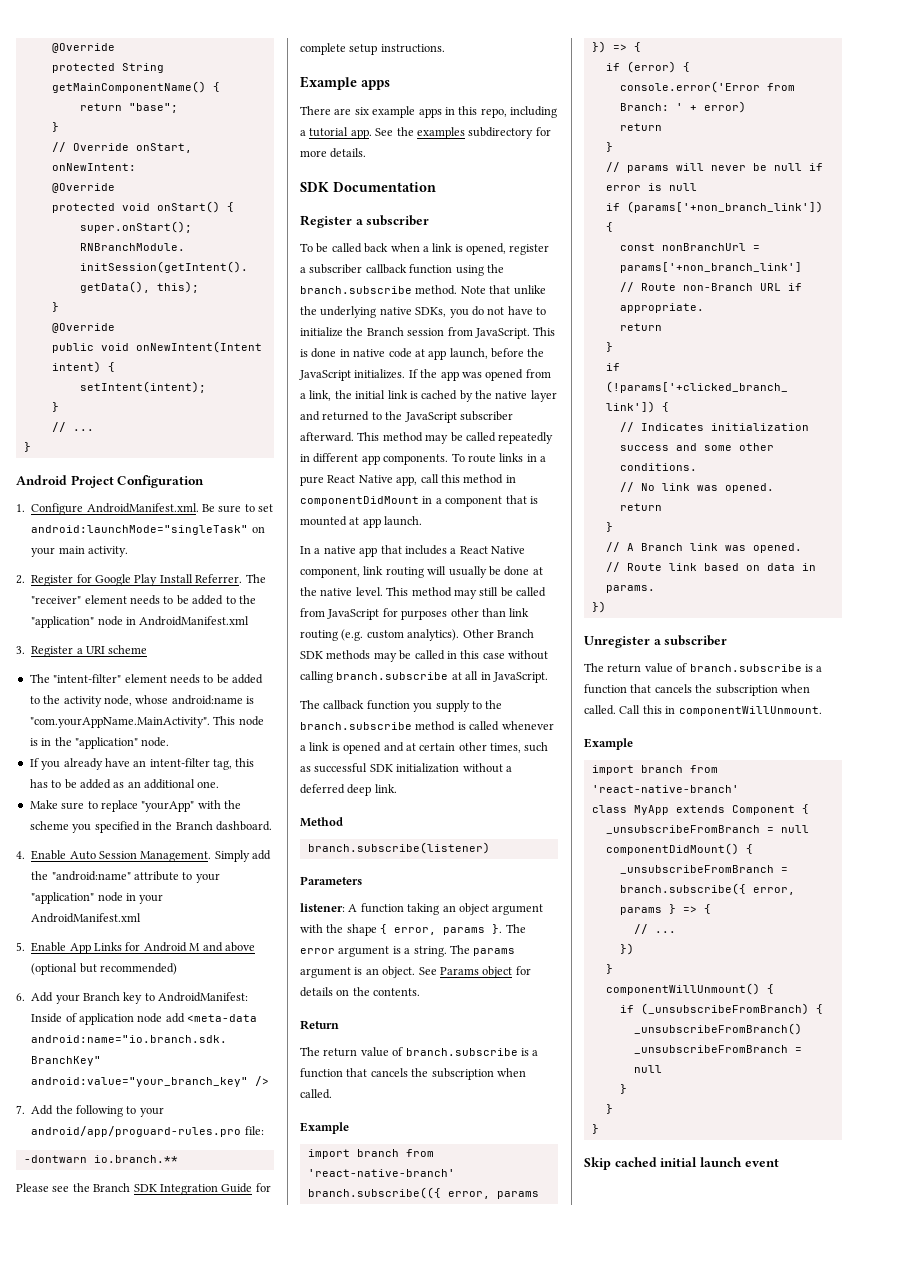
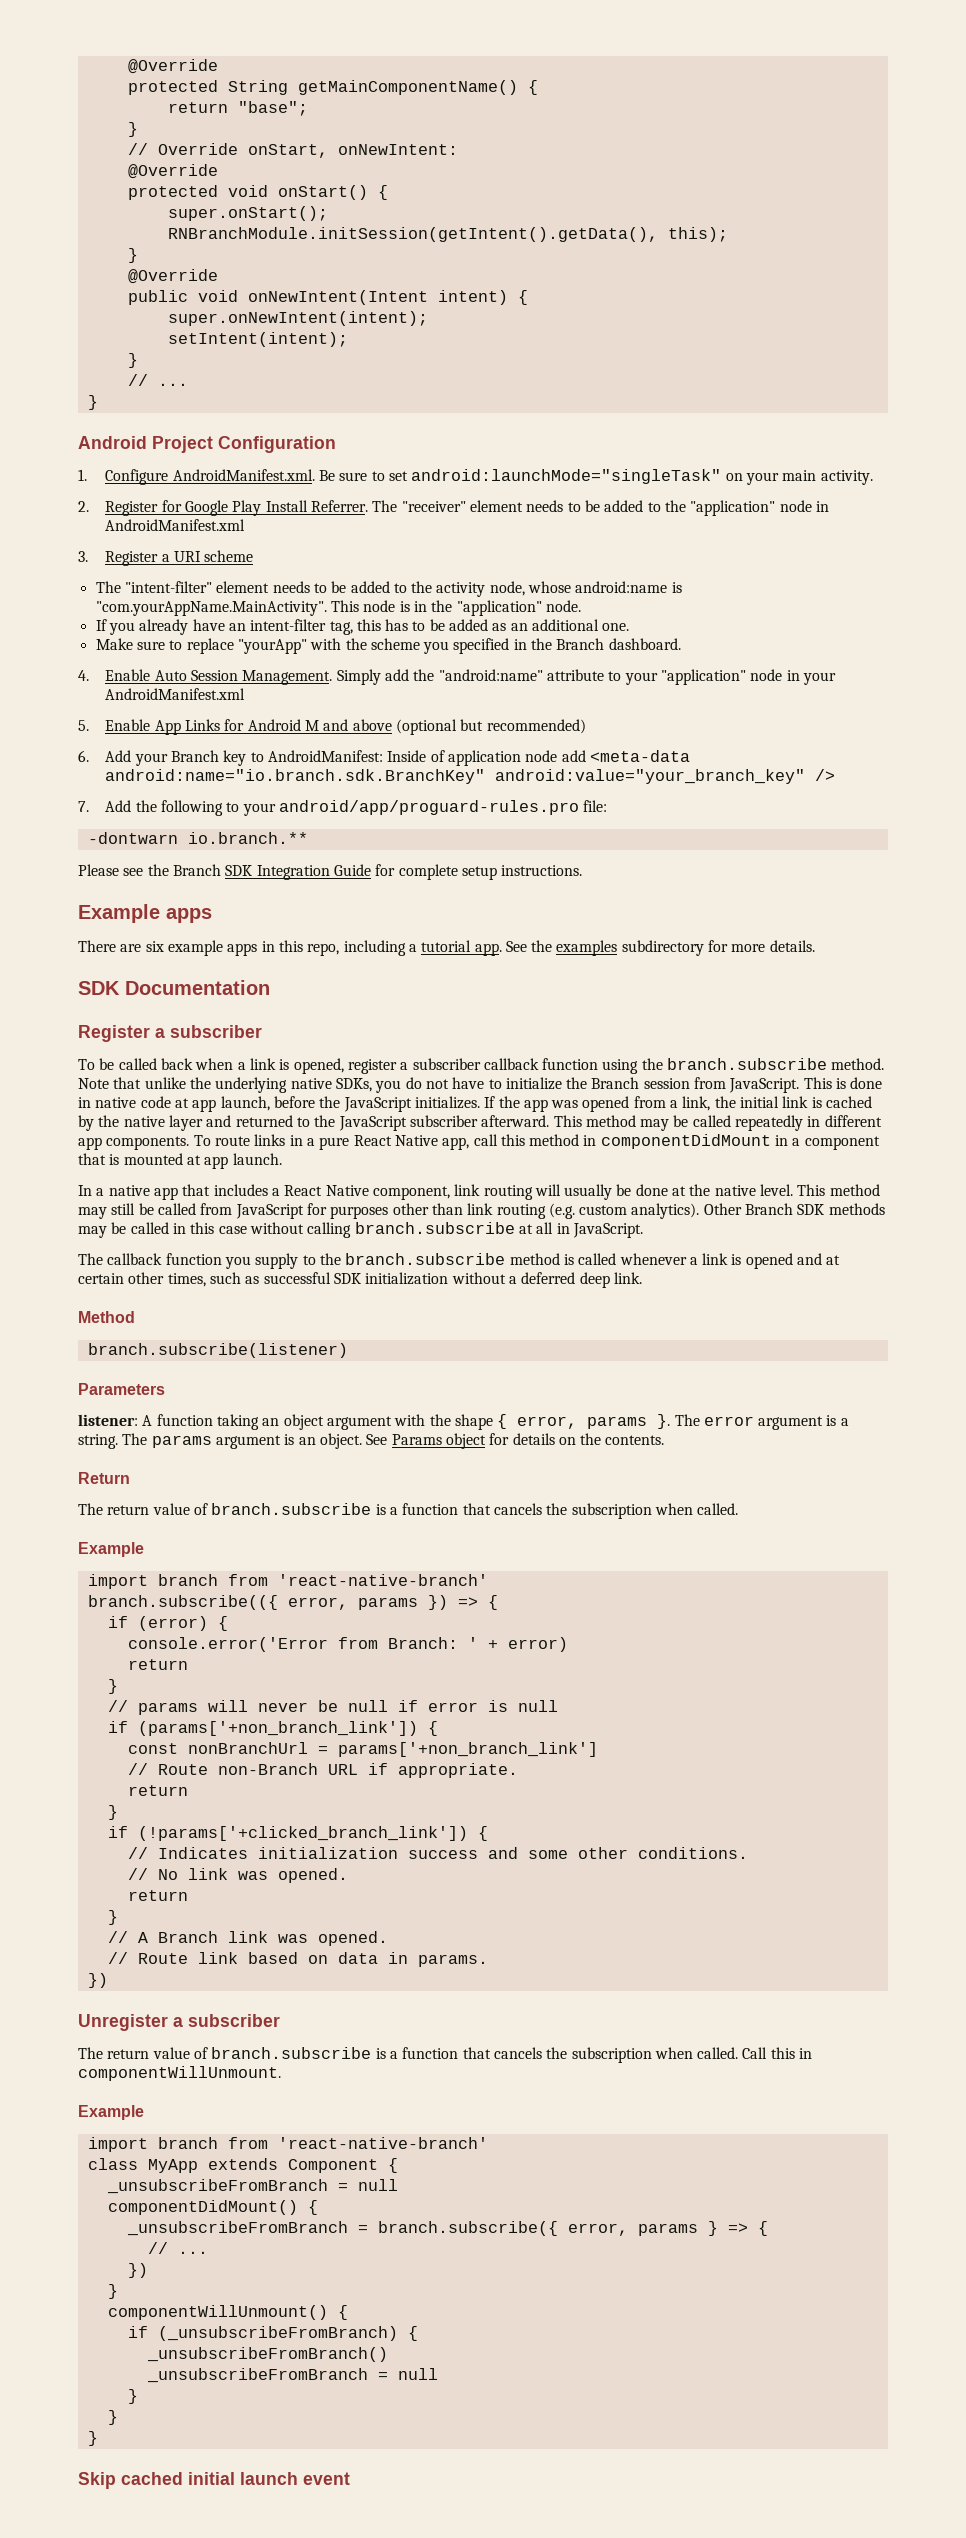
+ super.onNewIntent(intent);

